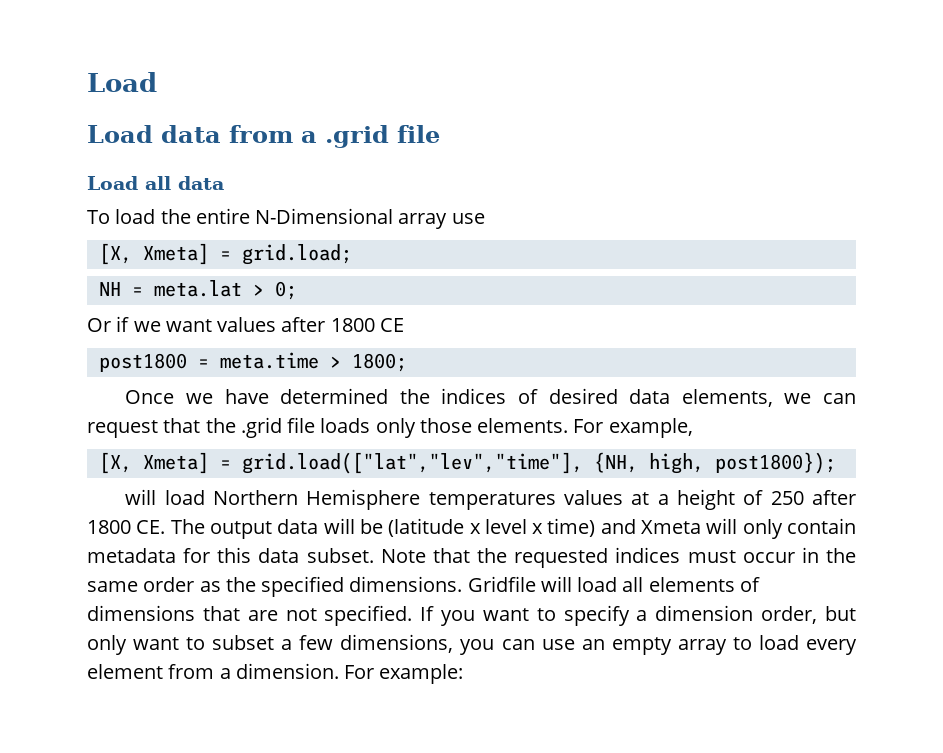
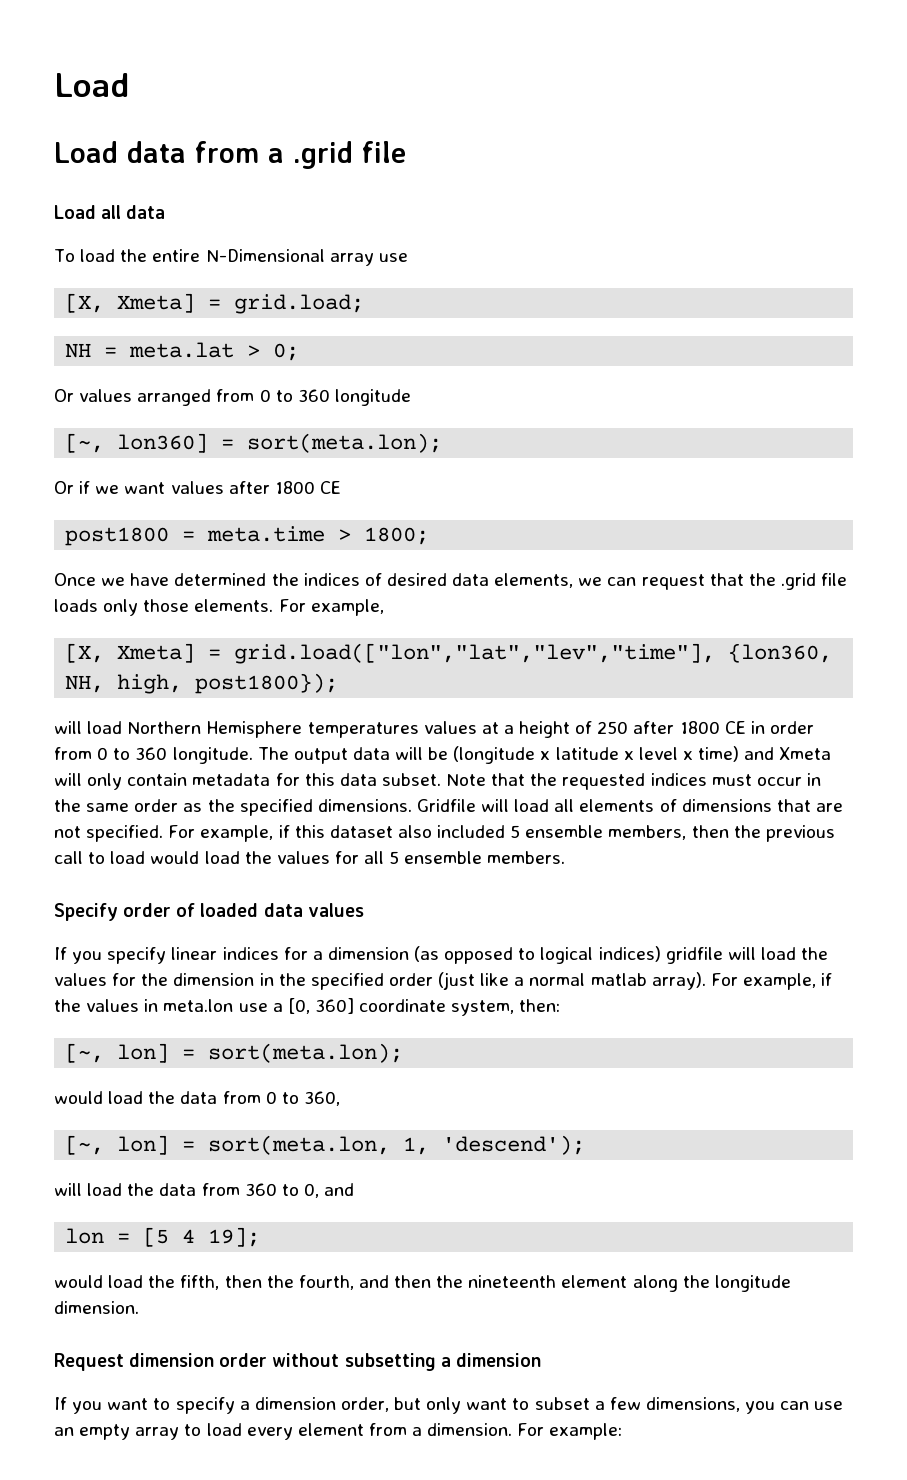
+ Or values arranged from 0 to 360 longitude
+ [~, lon360] = sort(meta.lon);
- [X, Xmeta] = grid.load(["lat","lev","time"], {NH, high, post1800});
+ [X, Xmeta] = grid.load(["lon","lat","lev","time"], {lon360, NH, high, post1800});
- will load Northern Hemisphere temperatures values at a height of 250 after 1800 CE. The output data will be (latitude x level x time) and Xmeta will only contain metadata for this data subset.
+ will load Northern Hemisphere temperatures values at a height of 250 after 1800 CE in order from 0 to 360 longitude. The output data will be (longitude x latitude x level x time) and Xmeta will only contain metadata for this data subset.
- Gridfile will load all elements of dimensions that are not specified. If you want to specify a dimension order, but only want to subset a few dimensions, you can use an empty array to load every element from a dimension.
+ Gridfile will load all elements of dimensions that are not specified. For example, if this dataset also included 5 ensemble members, then the previous call to load would load the values for all 5 ensemble members.
+ Specify order of loaded data values
+ If you specify linear indices for a dimension (as opposed to logical indices) gridfile will load the values for the dimension in the specified order (just like a normal matlab array). For example, if the values in meta.lon use a [0, 360] coordinate system, then:
+ [~, lon] = sort(meta.lon);
+ would load the data from 0 to 360,
+ [~, lon] = sort(meta.lon, 1, 'descend');
+ will load the data from 360 to 0, and
+ lon = [5 4 19];
+ would load the fifth, then the fourth, and then the nineteenth element along the longitude dimension.
+ Request dimension order without subsetting a dimension
+ If you want to specify a dimension order, but only want to subset a few dimensions, you can use an empty array to load every element from a dimension.

